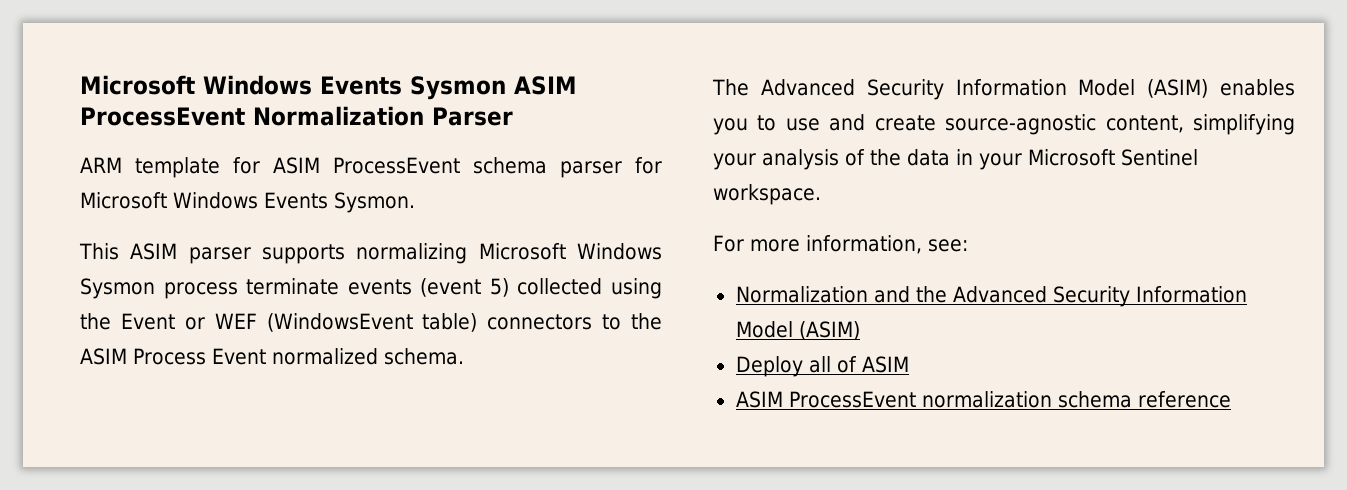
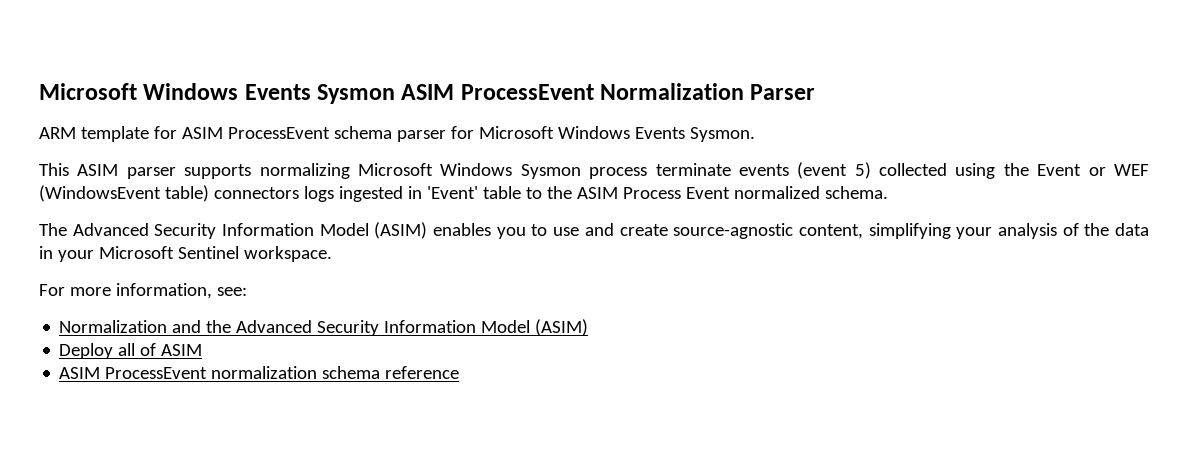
- This ASIM parser supports normalizing Microsoft Windows Sysmon process terminate events (event 5) collected using the Event or WEF (WindowsEvent table) connectors to the ASIM Process Event normalized schema.
+ This ASIM parser supports normalizing Microsoft Windows Sysmon process terminate events (event 5) collected using the Event or WEF (WindowsEvent table) connectors logs ingested in 'Event' table to the ASIM Process Event normalized schema.

